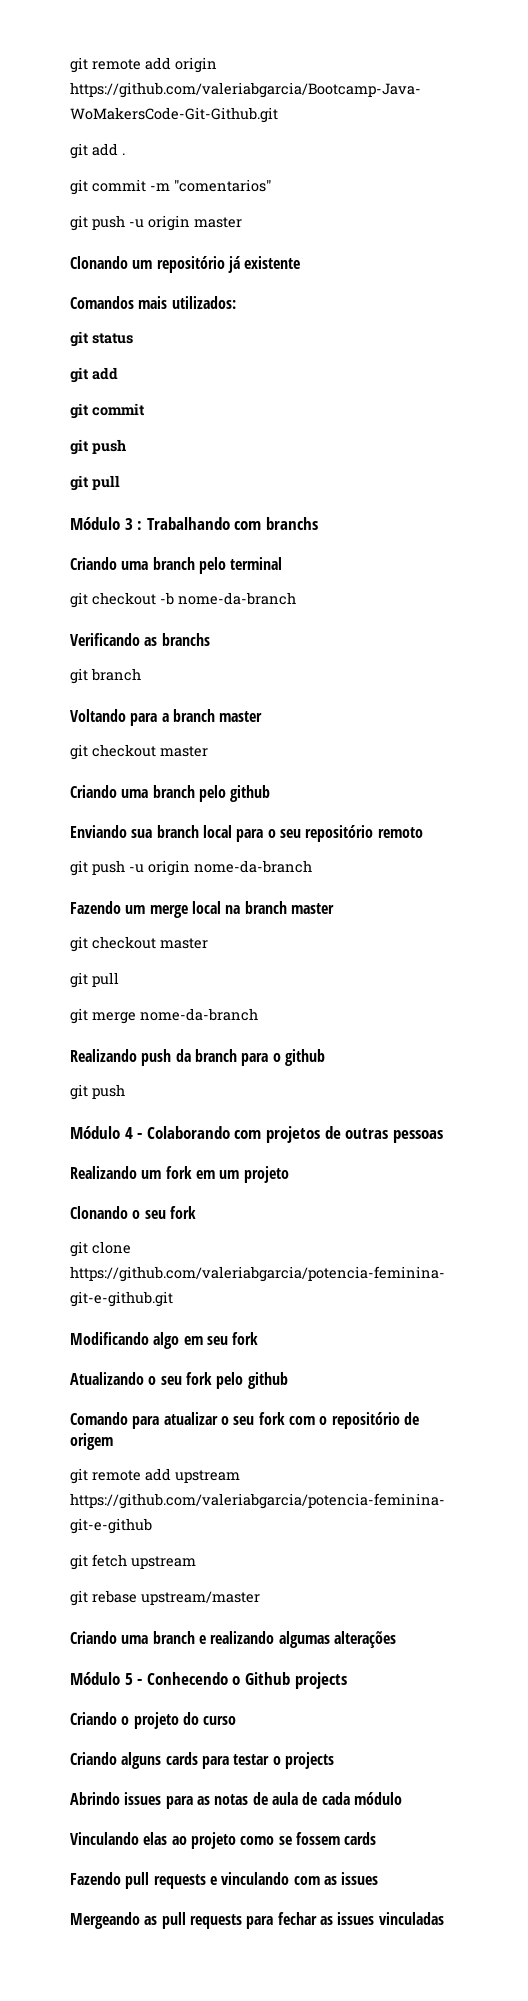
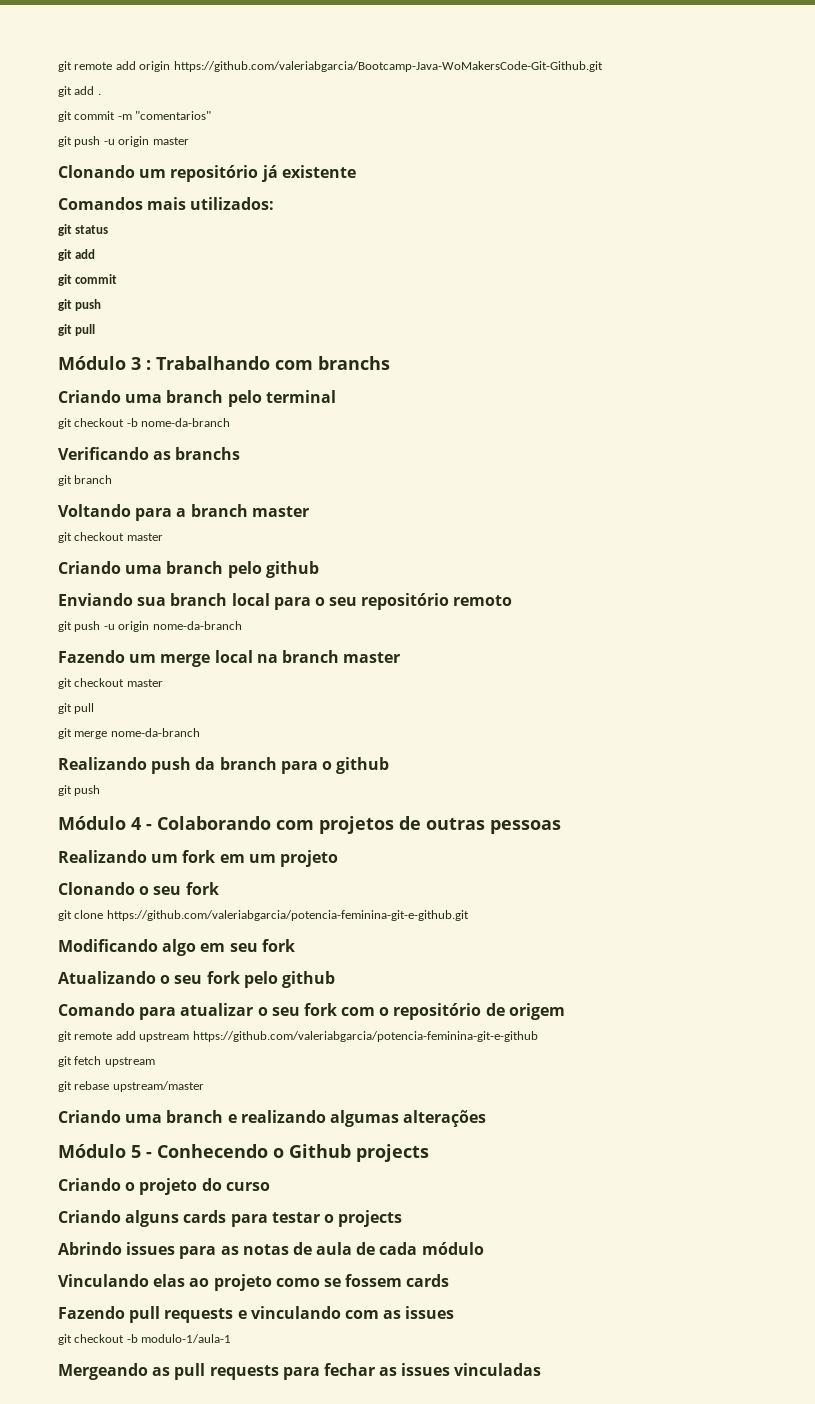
+ git checkout -b modulo-1/aula-1

